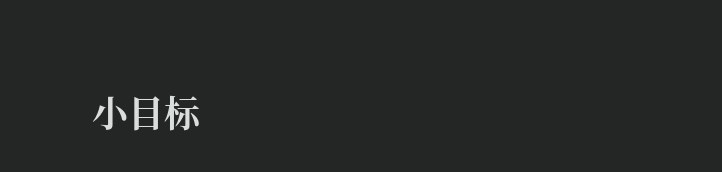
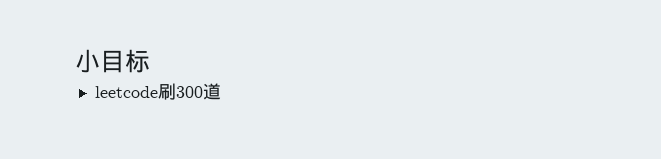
+ leetcode刷300道

